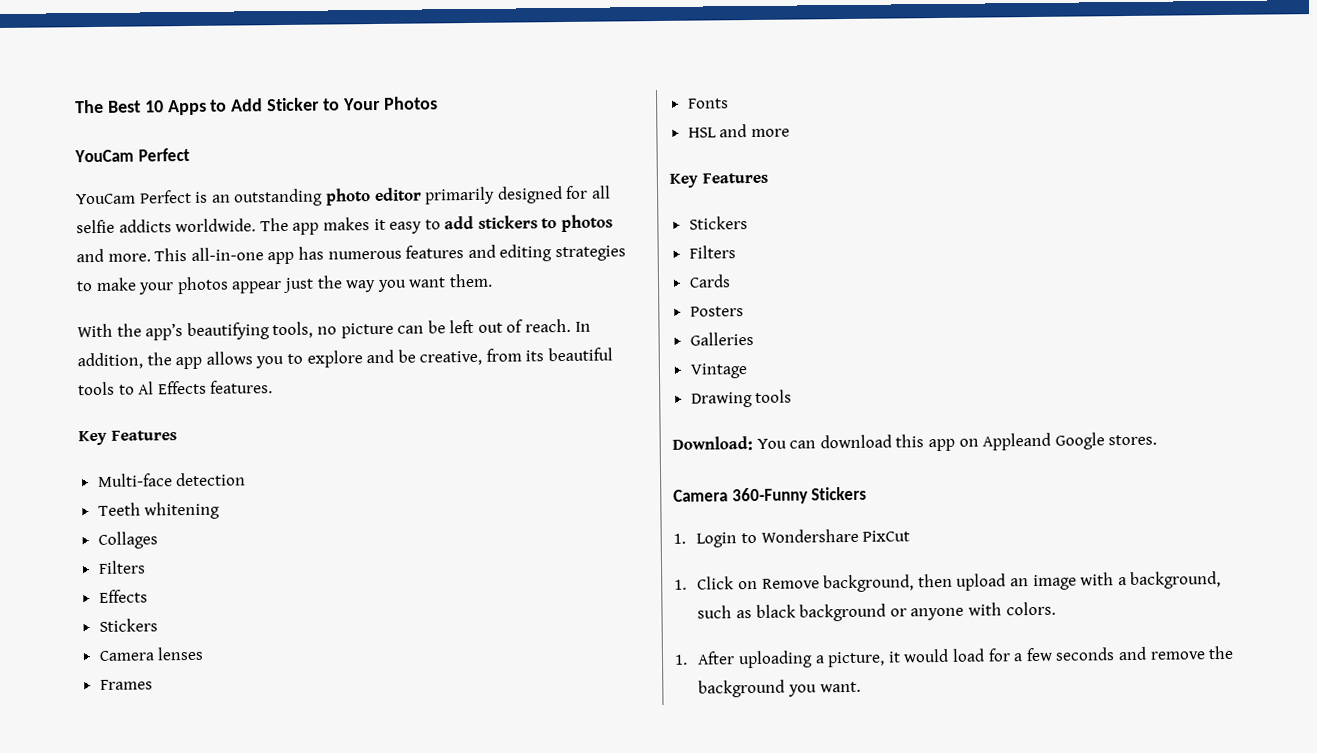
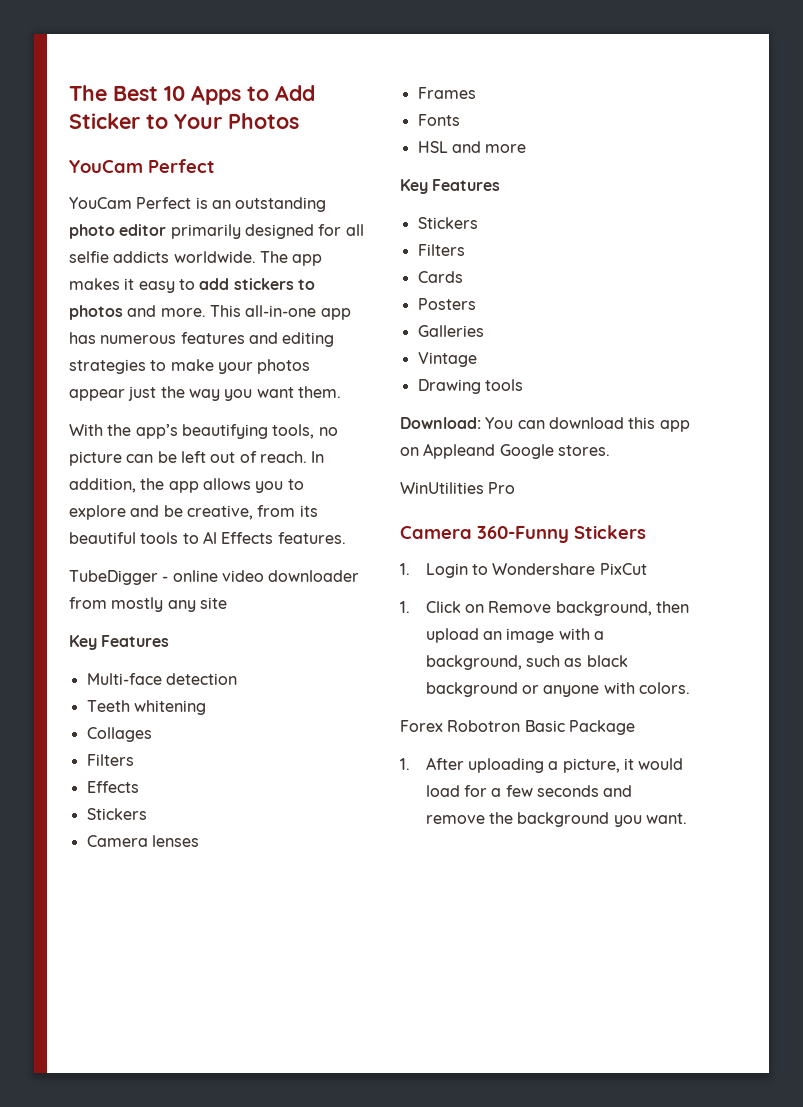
+ TubeDigger - online video downloader from mostly any site
+ WinUtilities Pro
+ Forex Robotron Basic Package

